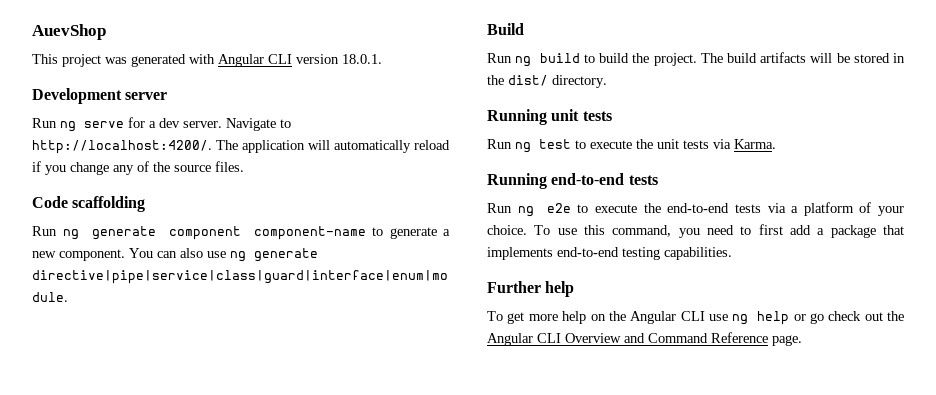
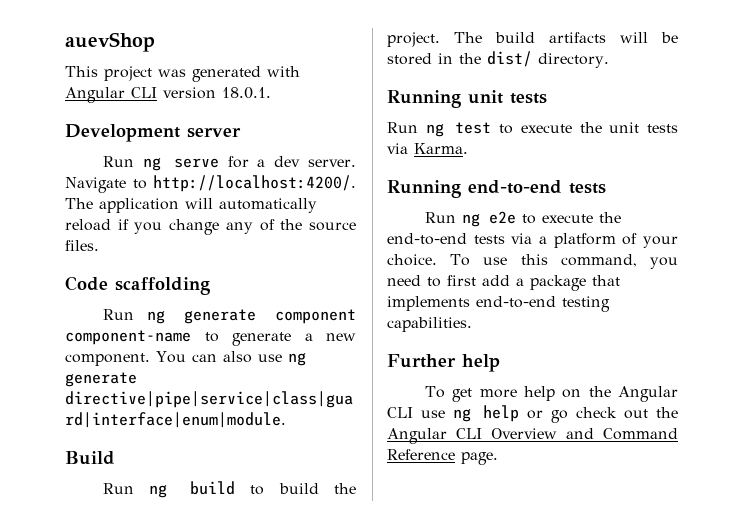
- AuevShop
+ auevShop

